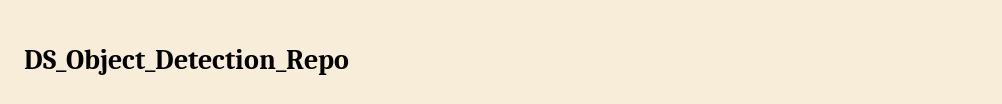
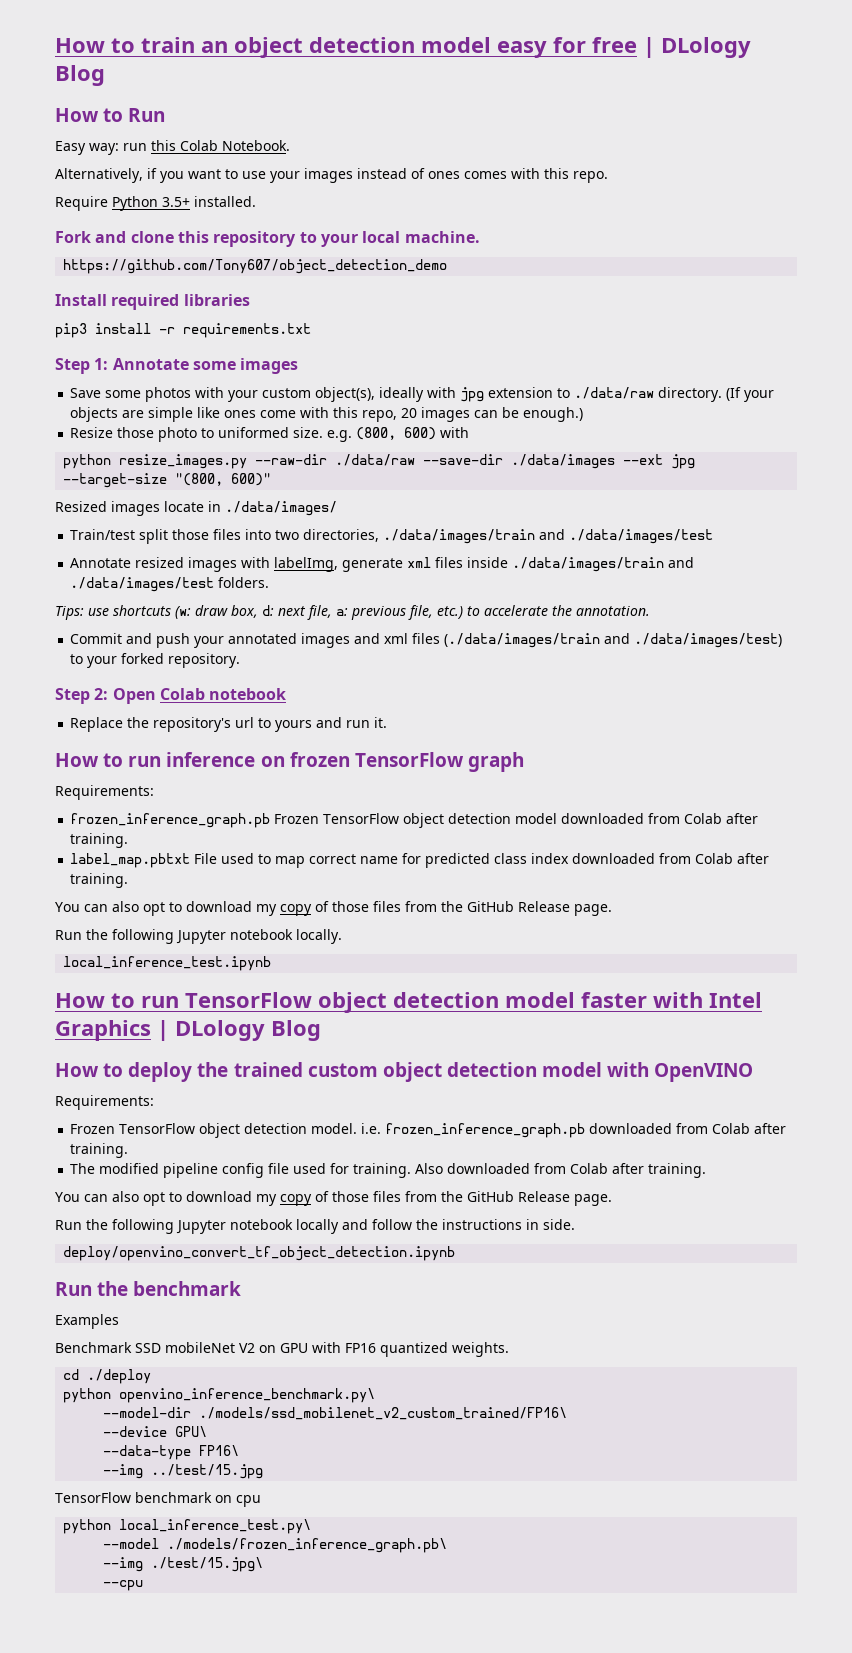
- DS_Object_Detection_Repo
+ How to train an object detection model easy for free | DLology Blog
+ How to Run
+ Easy way: run this Colab Notebook.
+ Alternatively, if you want to use your images instead of ones comes with this repo.
+ Require Python 3.5+ installed.
+ Fork and clone this repository to your local machine.
+ https://github.com/Tony607/object_detection_demo
+ Install required libraries
+ pip3 install -r requirements.txt
+ Step 1: Annotate some images
+ Save some photos with your custom object(s), ideally with jpg extension to ./data/raw directory. (If your objects are simple like ones come with this repo, 20 images can be enough.)
+ Resize those photo to uniformed size. e.g. (800, 600) with
+ python resize_images.py --raw-dir ./data/raw --save-dir ./data/images --ext jpg --target-size "(800, 600)"
+ Resized images locate in ./data/images/
+ Train/test split those files into two directories, ./data/images/train and ./data/images/test
+ Annotate resized images with labelImg, generate xml files inside ./data/images/train and ./data/images/test folders.
+ Tips: use shortcuts (w: draw box, d: next file, a: previous file, etc.) to accelerate the annotation.
+ Commit and push your annotated images and xml files (./data/images/train and ./data/images/test) to your forked repository.
+ Step 2: Open Colab notebook
+ Replace the repository's url to yours and run it.
+ How to run inference on frozen TensorFlow graph
+ Requirements:
+ frozen_inference_graph.pb Frozen TensorFlow object detection model downloaded from Colab after training.
+ label_map.pbtxt File used to map correct name for predicted class index downloaded from Colab after training.
+ You can also opt to download my copy of those files from the GitHub Release page.
+ Run the following Jupyter notebook locally.
+ local_inference_test.ipynb
+ How to run TensorFlow object detection model faster with Intel Graphics | DLology Blog
+ How to deploy the trained custom object detection model with OpenVINO
+ Requirements:
+ Frozen TensorFlow object detection model. i.e. frozen_inference_graph.pb downloaded from Colab after training.
+ The modified pipeline config file used for training. Also downloaded from Colab after training.
+ You can also opt to download my copy of those files from the GitHub Release page.
+ Run the following Jupyter notebook locally and follow the instructions in side.
+ deploy/openvino_convert_tf_object_detection.ipynb
+ Run the benchmark
+ Examples
+ Benchmark SSD mobileNet V2 on GPU with FP16 quantized weights.
+ cd ./deploy
+ python openvino_inference_benchmark.py\
+ --model-dir ./models/ssd_mobilenet_v2_custom_trained/FP16\
+ --device GPU\
+ --data-type FP16\
+ --img ../test/15.jpg
+ TensorFlow benchmark on cpu
+ python local_inference_test.py\
+ --model ./models/frozen_inference_graph.pb\
+ --img ./test/15.jpg\
+ --cpu

